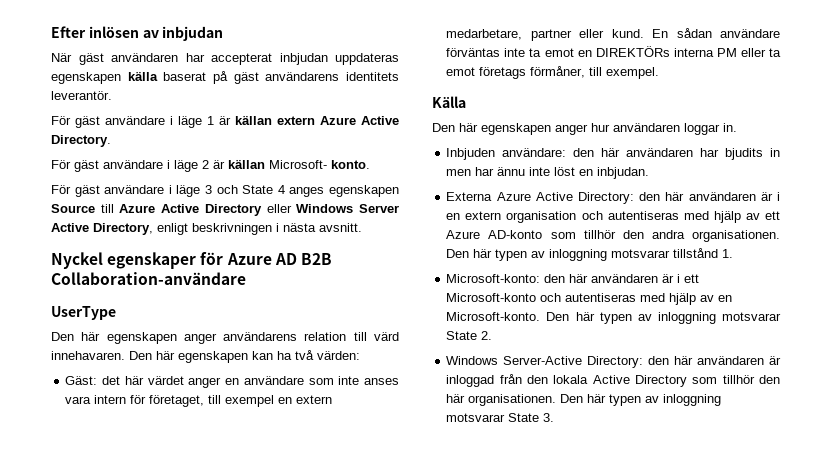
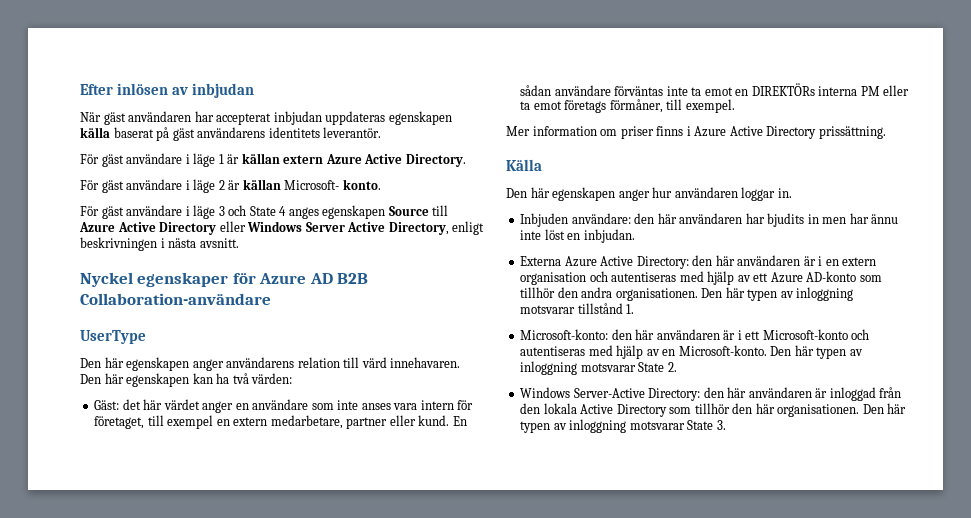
+ Mer information om priser finns i Azure Active Directory prissättning.

